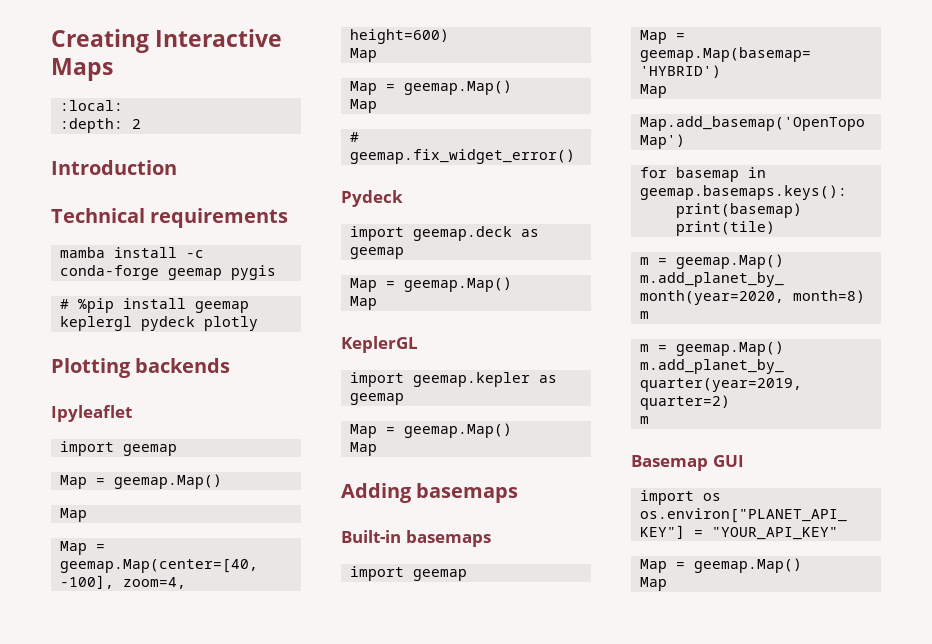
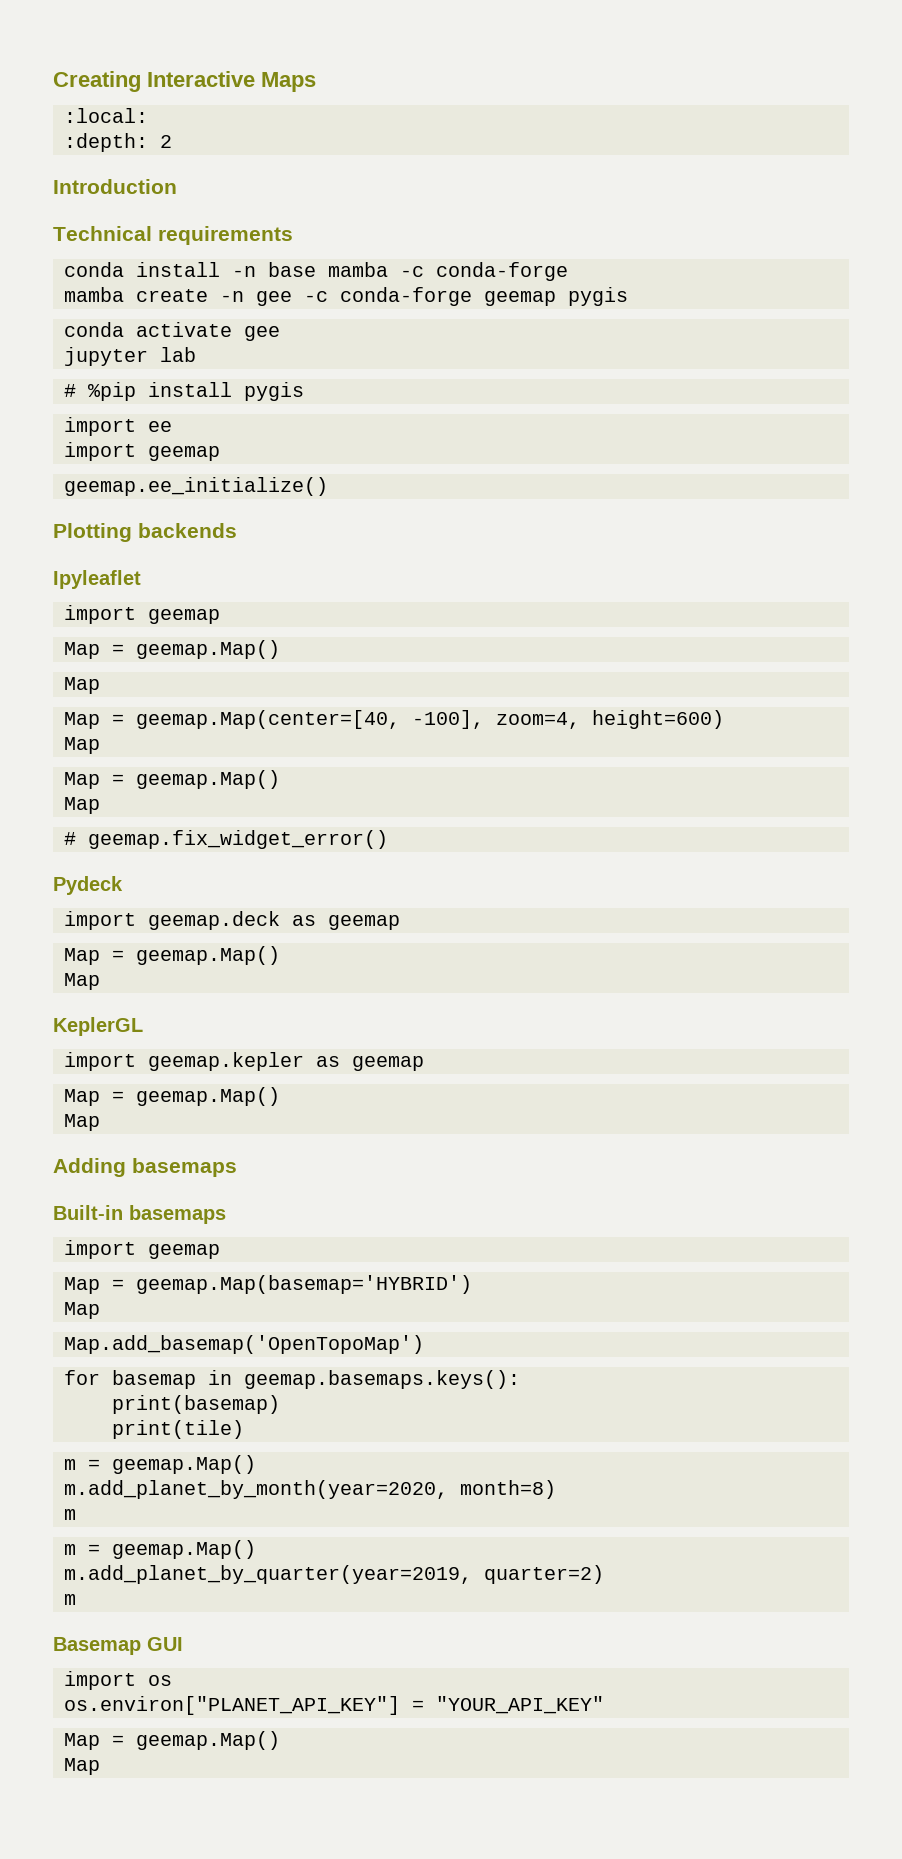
- mamba install -c conda-forge geemap pygis
- # %pip install geemap keplergl pydeck plotly
+ conda install -n base mamba -c conda-forge
+ mamba create -n gee -c conda-forge geemap pygis
+ conda activate gee
+ jupyter lab
+ # %pip install pygis
+ import ee
+ import geemap
+ geemap.ee_initialize()

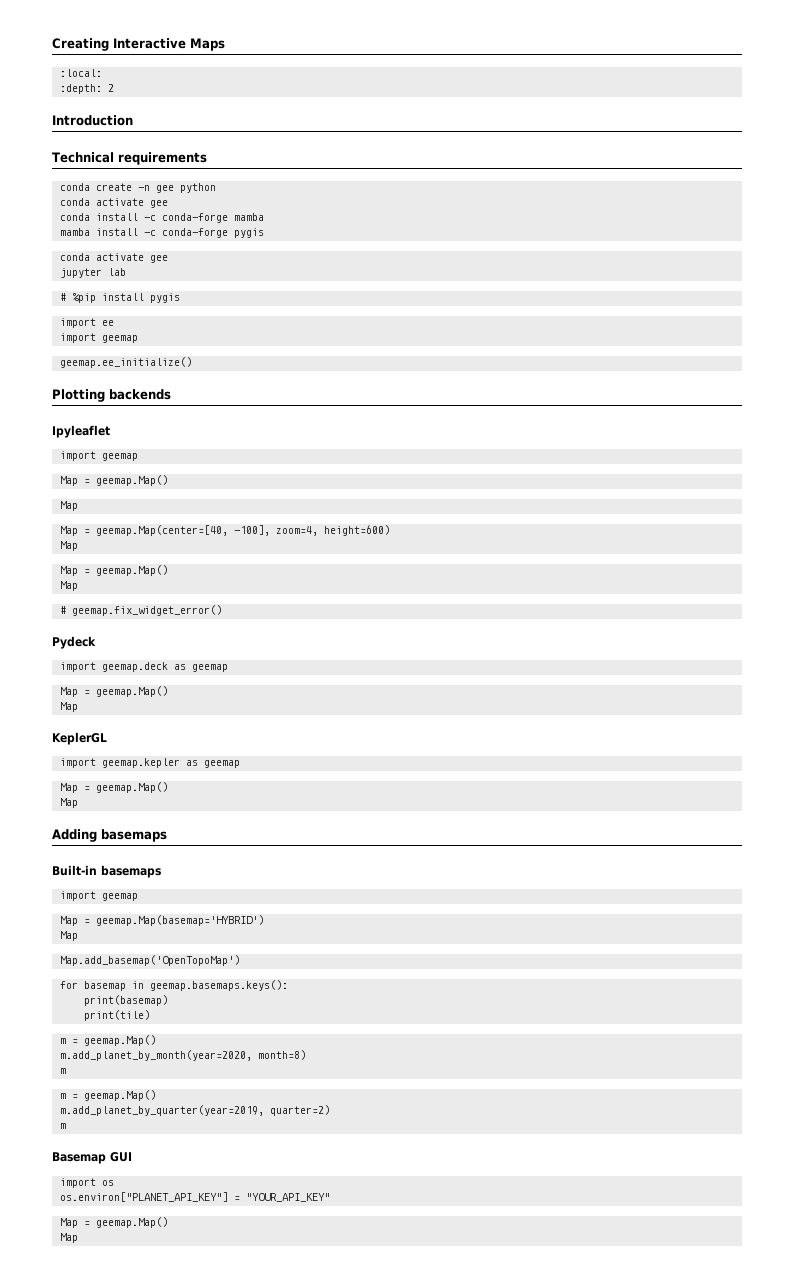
- conda install -n base mamba -c conda-forge
- mamba create -n gee -c conda-forge geemap pygis
+ conda create -n gee python
+ conda activate gee
+ conda install -c conda-forge mamba
+ mamba install -c conda-forge pygis

